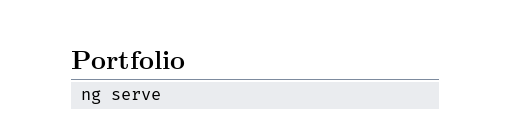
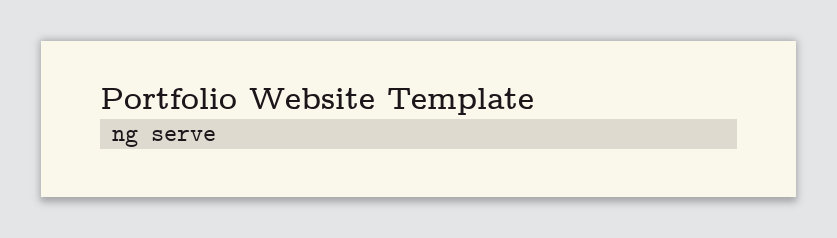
- Portfolio
+ Portfolio Website Template

